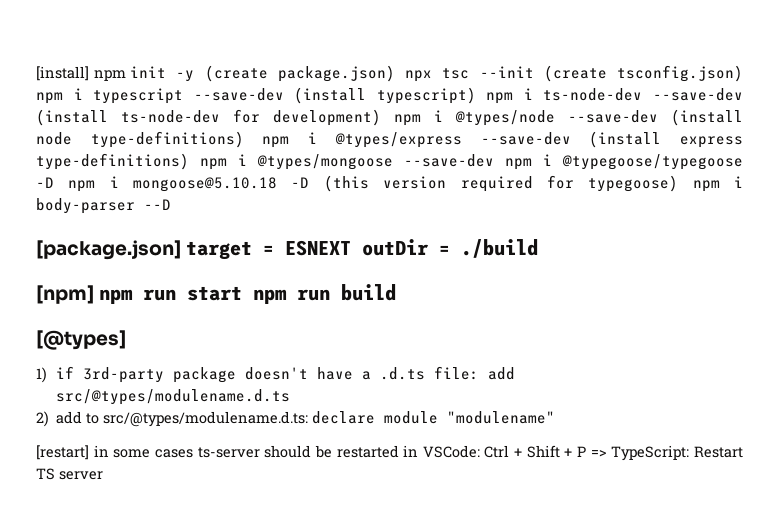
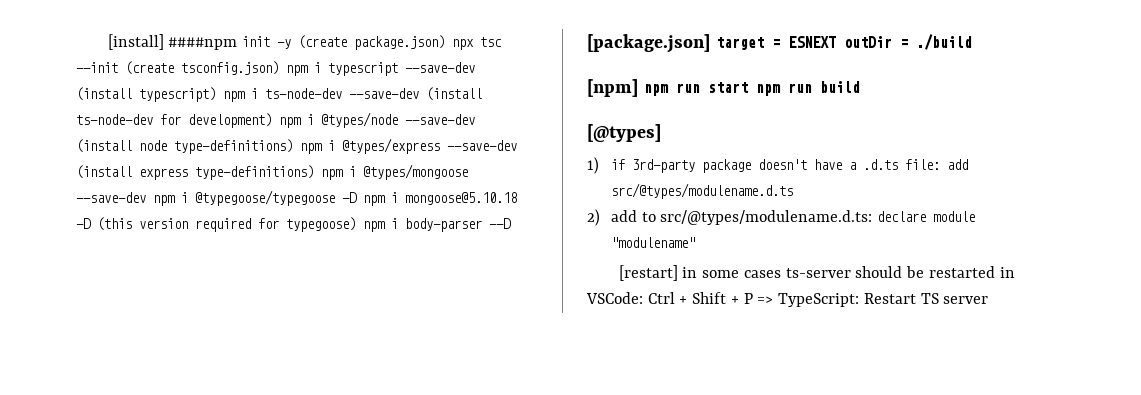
- [install] npm init -y (create package.json) npx tsc --init (create tsconfig.json) npm i typescript --save-dev (install typescript) npm i ts-node-dev --save-dev (install ts-node-dev for development) npm i @types/node --save-dev (install node type-definitions) npm i @types/express --save-dev (install express type-definitions) npm i @types/mongoose --save-dev npm i @typegoose/typegoose -D npm i mongoose@5.10.18 -D (this version required for typegoose) npm i body-parser --D
+ [install] ####npm init -y (create package.json) npx tsc --init (create tsconfig.json) npm i typescript --save-dev (install typescript) npm i ts-node-dev --save-dev (install ts-node-dev for development) npm i @types/node --save-dev (install node type-definitions) npm i @types/express --save-dev (install express type-definitions) npm i @types/mongoose --save-dev npm i @typegoose/typegoose -D npm i mongoose@5.10.18 -D (this version required for typegoose) npm i body-parser --D

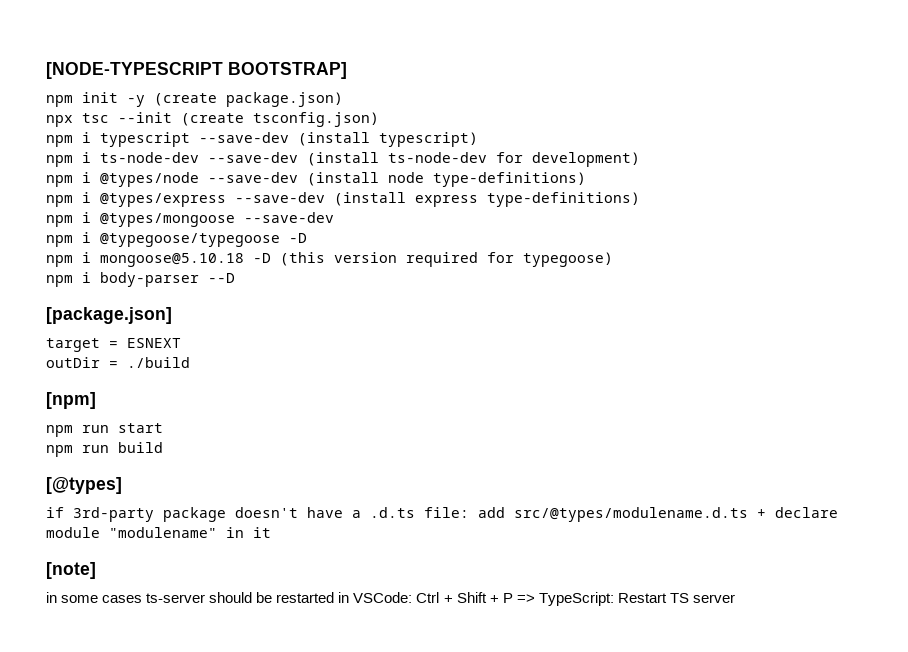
- [install] ####npm init -y (create package.json) npx tsc --init (create tsconfig.json) npm i typescript --save-dev (install typescript) npm i ts-node-dev --save-dev (install ts-node-dev for development) npm i @types/node --save-dev (install node type-definitions) npm i @types/express --save-dev (install express type-definitions) npm i @types/mongoose --save-dev npm i @typegoose/typegoose -D npm i mongoose@5.10.18 -D (this version required for typegoose) npm i body-parser --D
+ [NODE-TYPESCRIPT BOOTSTRAP]
+ npm init -y (create package.json)
+ npx tsc --init (create tsconfig.json)
+ npm i typescript --save-dev (install typescript)
+ npm i ts-node-dev --save-dev (install ts-node-dev for development)
+ npm i @types/node --save-dev (install node type-definitions)
+ npm i @types/express --save-dev (install express type-definitions)
+ npm i @types/mongoose --save-dev
+ npm i @typegoose/typegoose -D
+ npm i mongoose@5.10.18 -D (this version required for typegoose)
+ npm i body-parser --D
- [package.json] target = ESNEXT outDir = ./build
+ [package.json]
+ target = ESNEXT
+ outDir = ./build
- [npm] npm run start npm run build
+ [npm]
+ npm run start
+ npm run build
- 1) if 3rd-party package doesn't have a .d.ts file: add src/@types/modulename.d.ts
- 2) add to src/@types/modulename.d.ts: declare module "modulename"
- [restart] in some cases ts-server should be restarted in VSCode: Ctrl + Shift + P => TypeScript: Restart TS server
+ if 3rd-party package doesn't have a .d.ts file: add src/@types/modulename.d.ts + declare module "modulename" in it
+ [note]
+ in some cases ts-server should be restarted in VSCode: Ctrl + Shift + P => TypeScript: Restart TS server

